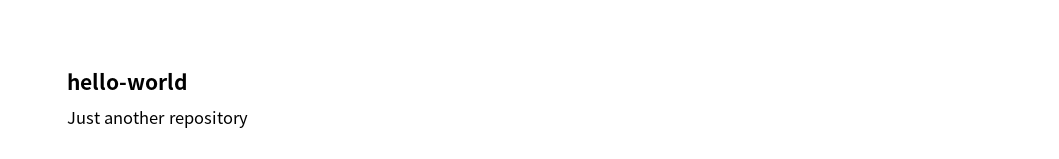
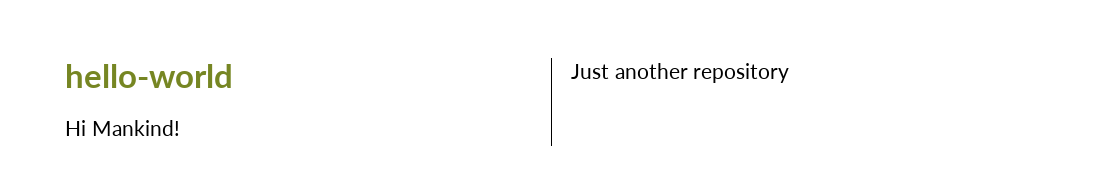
+ Hi Mankind!

